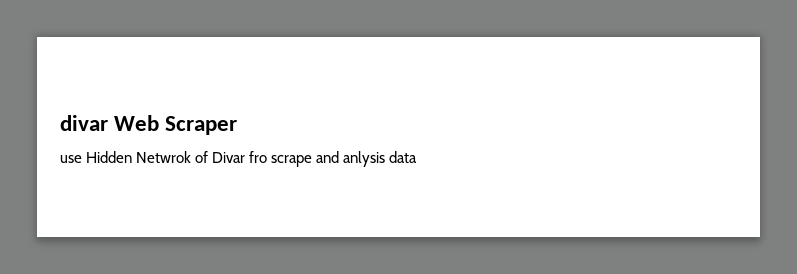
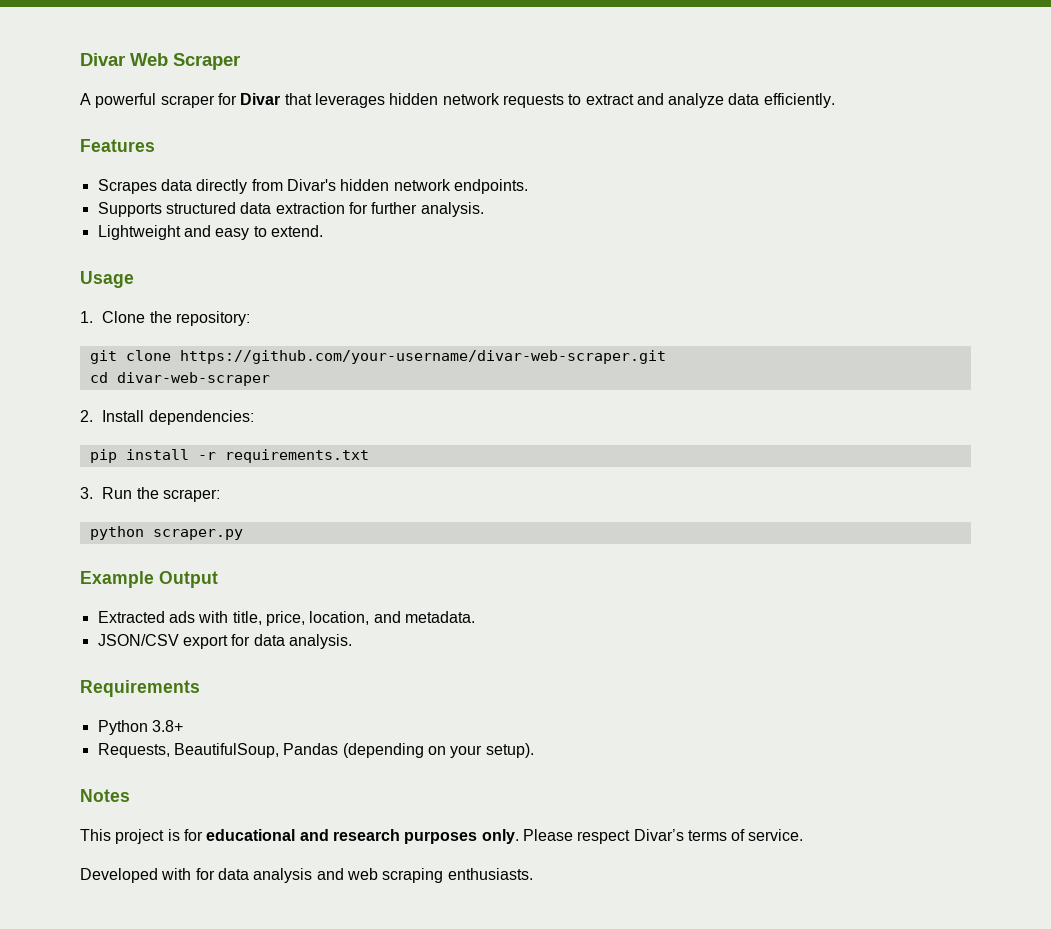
- divar Web Scraper
+ Divar Web Scraper
- use Hidden Netwrok of Divar fro scrape and anlysis data
+ A powerful scraper for Divar that leverages hidden network requests to extract and analyze data efficiently.
+ Features
+ Scrapes data directly from Divar's hidden network endpoints.
+ Supports structured data extraction for further analysis.
+ Lightweight and easy to extend.
+ Usage
+ 1. Clone the repository:
+ git clone https://github.com/your-username/divar-web-scraper.git
+ cd divar-web-scraper
+ 2. Install dependencies:
+ pip install -r requirements.txt
+ 3. Run the scraper:
+ python scraper.py
+ Example Output
+ Extracted ads with title, price, location, and metadata.
+ JSON/CSV export for data analysis.
+ Requirements
+ Python 3.8+
+ Requests, BeautifulSoup, Pandas (depending on your setup).
+ Notes
+ This project is for educational and research purposes only. Please respect Divar’s terms of service.
+ Developed with for data analysis and web scraping enthusiasts.

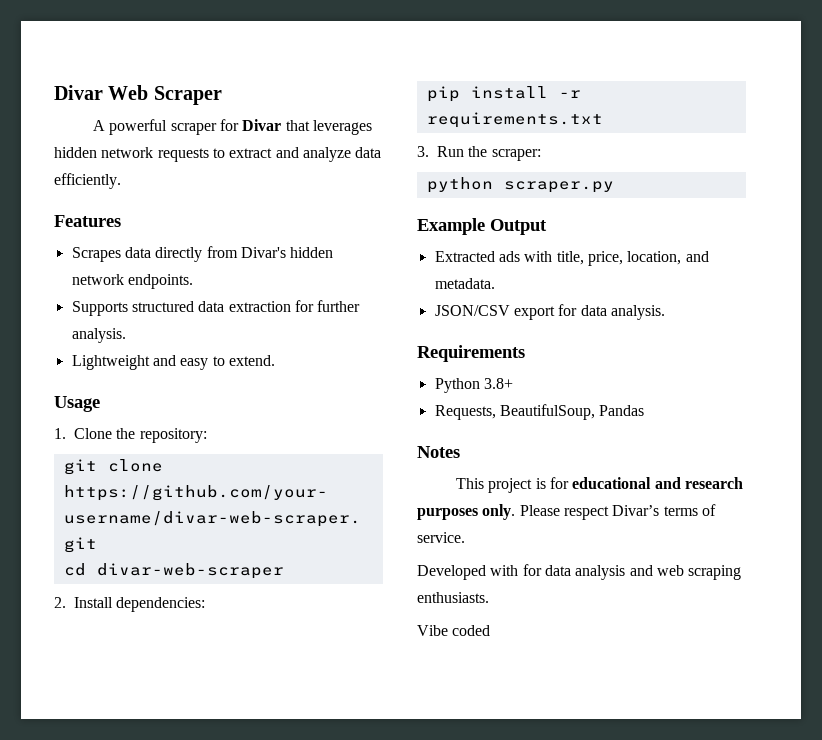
- Requests, BeautifulSoup, Pandas (depending on your setup).
+ Requests, BeautifulSoup, Pandas
+ Vibe coded

